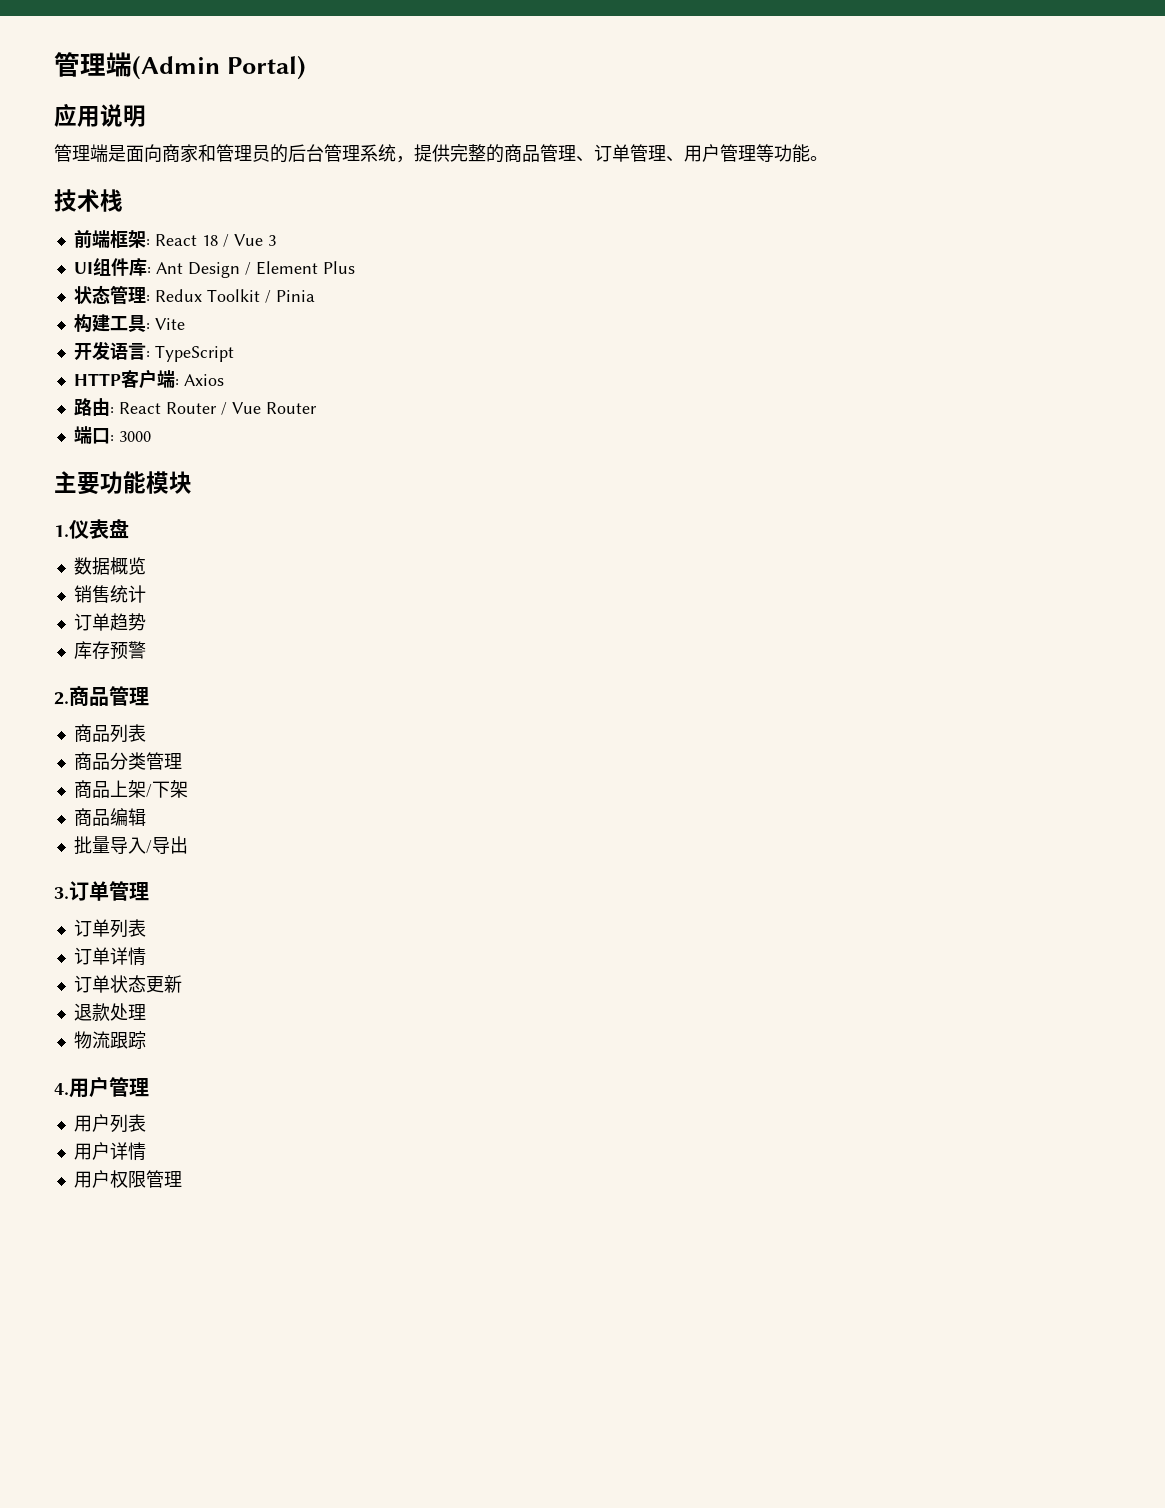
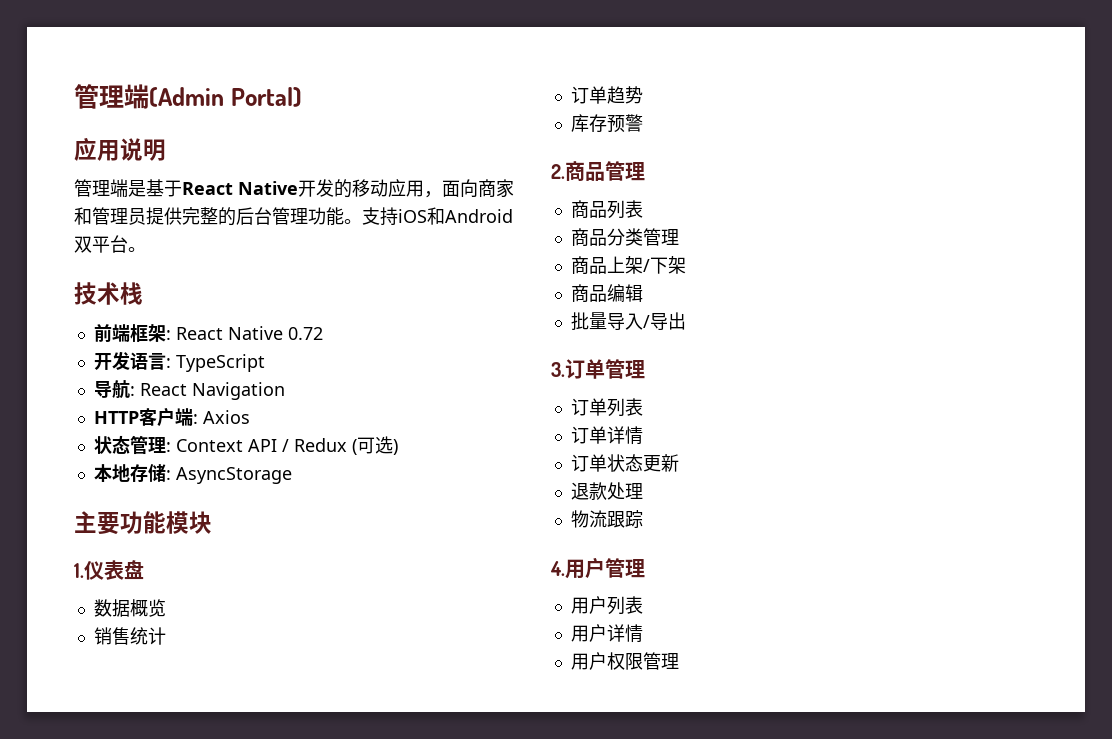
- 管理端是面向商家和管理员的后台管理系统，提供完整的商品管理、订单管理、用户管理等功能。
+ 管理端是基于React Native开发的移动应用，面向商家和管理员提供完整的后台管理功能。支持iOS和Android双平台。
- 前端框架: React 18 / Vue 3
- UI组件库: Ant Design / Element Plus
- 状态管理: Redux Toolkit / Pinia
- 构建工具: Vite
+ 前端框架: React Native 0.72
+ 导航: React Navigation
- 路由: React Router / Vue Router
- 端口: 3000
+ 状态管理: Context API / Redux (可选)
+ 本地存储: AsyncStorage

